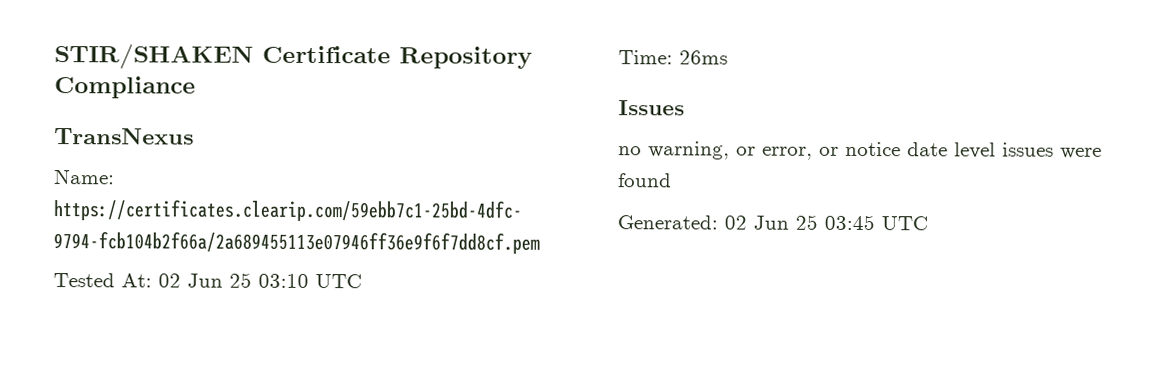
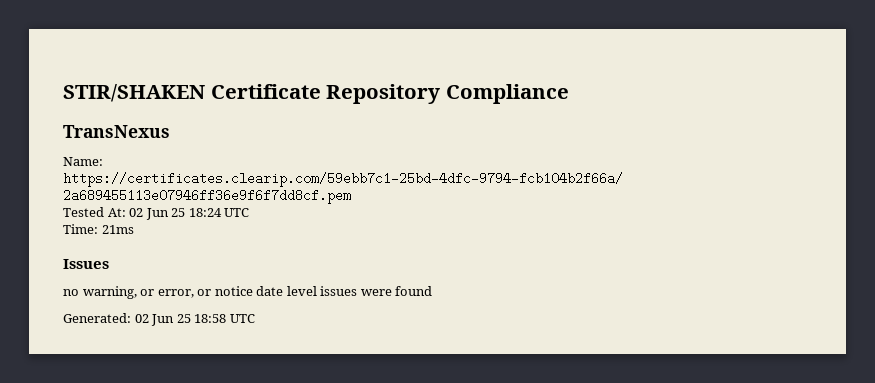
- Tested At: 02 Jun 25 03:10 UTC
+ Tested At: 02 Jun 25 18:24 UTC
- Time: 26ms
+ Time: 21ms
- Generated: 02 Jun 25 03:45 UTC
+ Generated: 02 Jun 25 18:58 UTC

